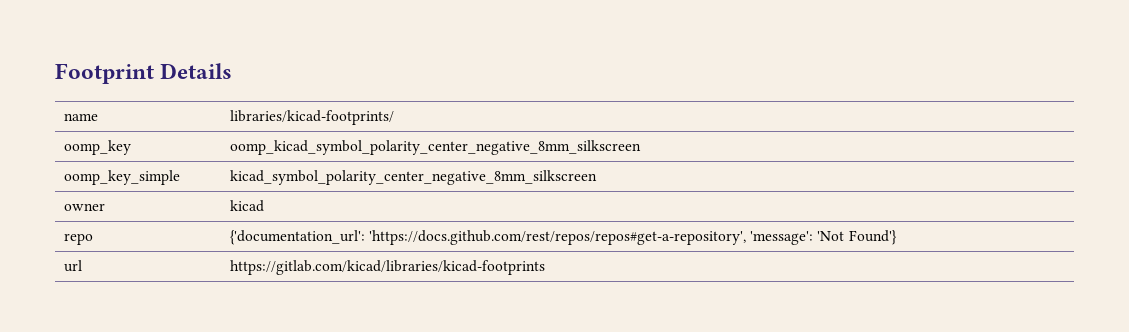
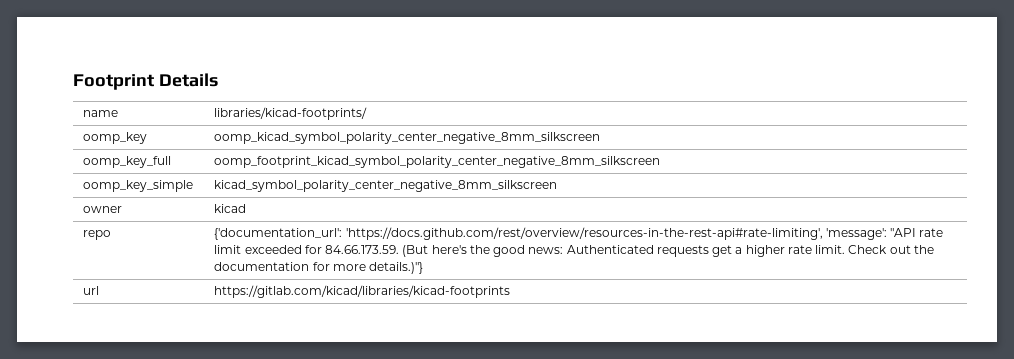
+ oomp_key_full | oomp_footprint_kicad_symbol_polarity_center_negative_8mm_silkscreen
- repo | {'documentation_url': 'https://docs.github.com/rest/repos/repos#get-a-repository', 'message': 'Not Found'}
+ repo | {'documentation_url': 'https://docs.github.com/rest/overview/resources-in-the-rest-api#rate-limiting', 'message': "API rate limit exceeded for 84.66.173.59. (But here's the good news: Authenticated requests get a higher rate limit. Check out the documentation for more details.)"}

